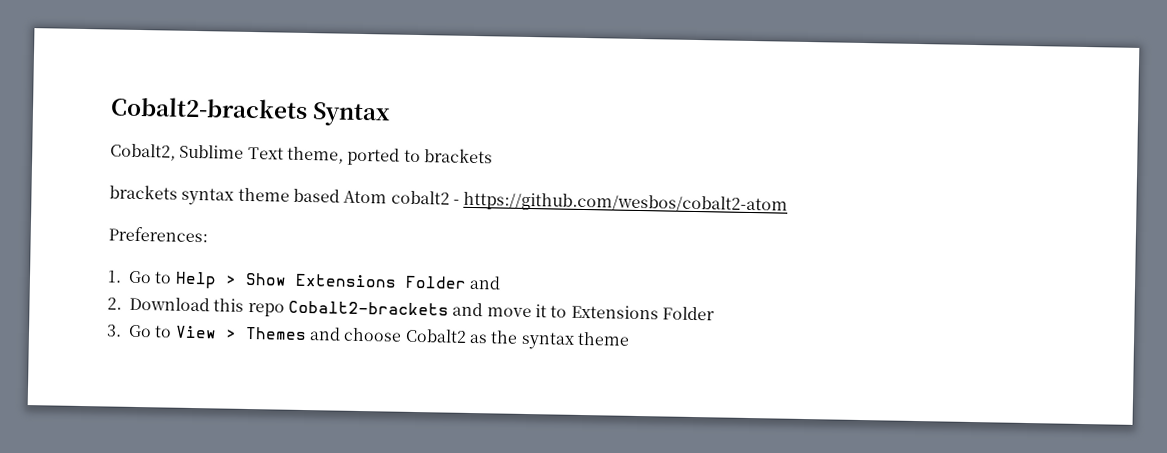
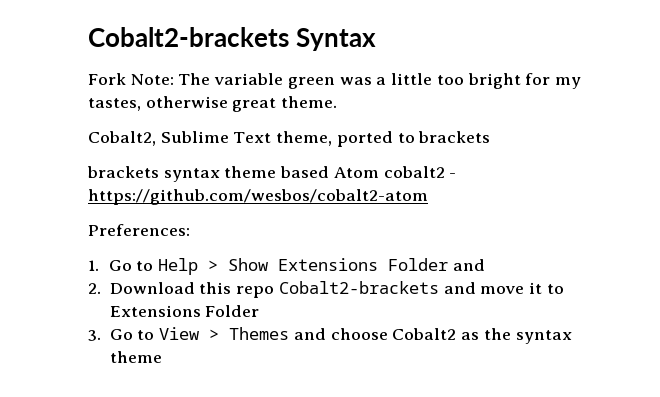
+ Fork Note: The variable green was a little too bright for my tastes, otherwise great theme.

